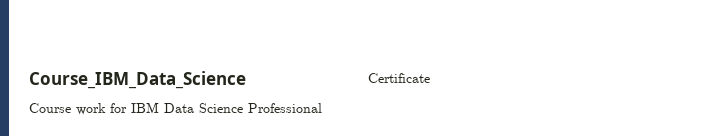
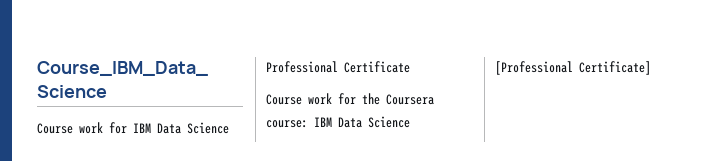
+ Course work for the Coursera course: IBM Data Science [Professional Certificate]

